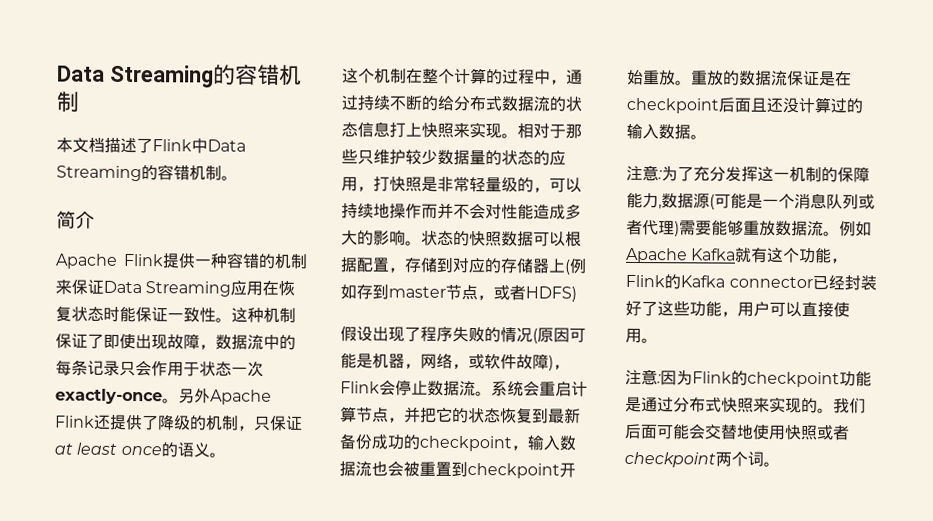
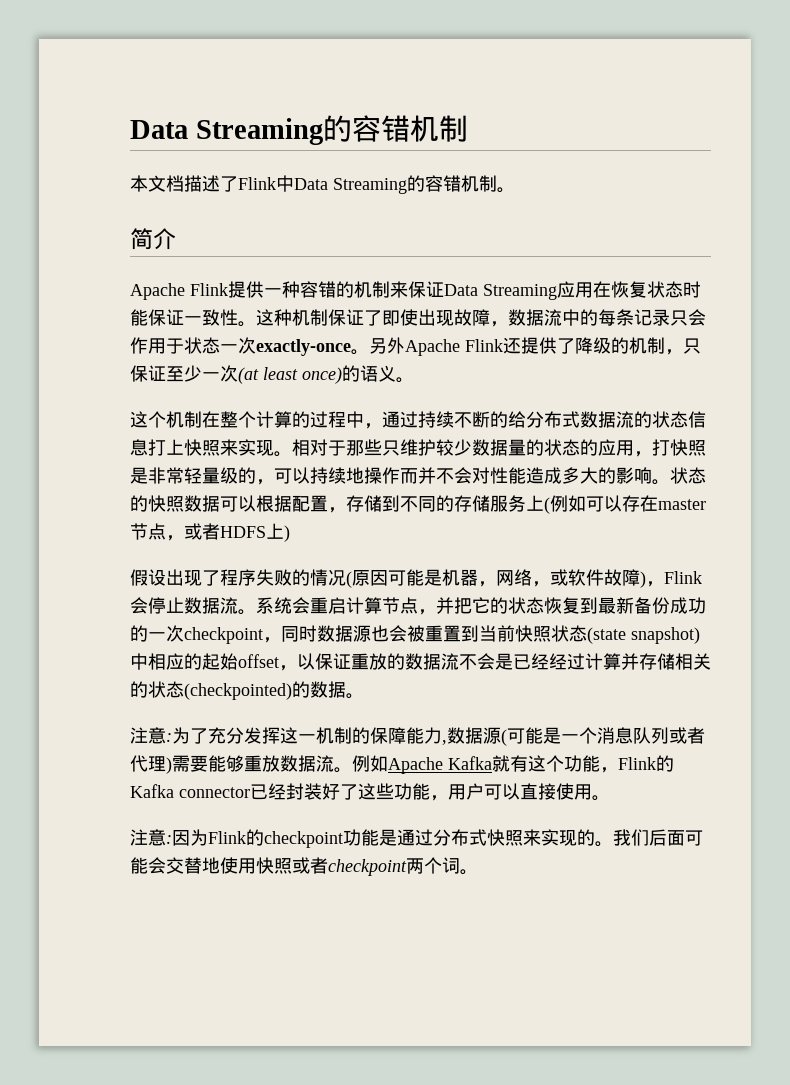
- 另外Apache Flink还提供了降级的机制，只保证at least once的语义。
+ 另外Apache Flink还提供了降级的机制，只保证至少一次(at least once)的语义。
- 状态的快照数据可以根据配置，存储到对应的存储器上(例如存到master节点，或者HDFS)
+ 状态的快照数据可以根据配置，存储到不同的存储服务上(例如可以存在master节点，或者HDFS上)
- 系统会重启计算节点，并把它的状态恢复到最新备份成功的checkpoint，输入数据流也会被重置到checkpoint开始重放。重放的数据流保证是在checkpoint后面且还没计算过的输入数据。
+ 系统会重启计算节点，并把它的状态恢复到最新备份成功的一次checkpoint，同时数据源也会被重置到当前快照状态(state snapshot)中相应的起始offset，以保证重放的数据流不会是已经经过计算并存储相关的状态(checkpointed)的数据。

